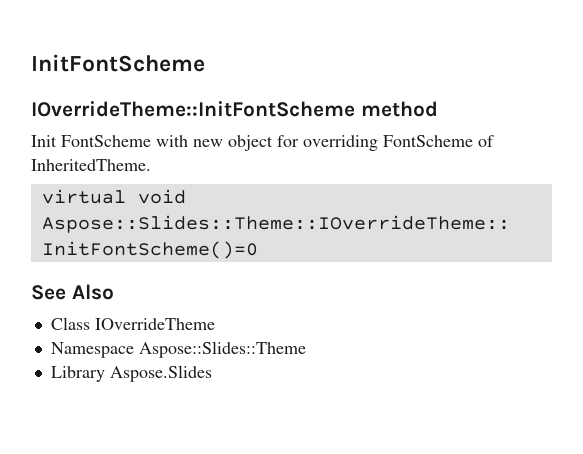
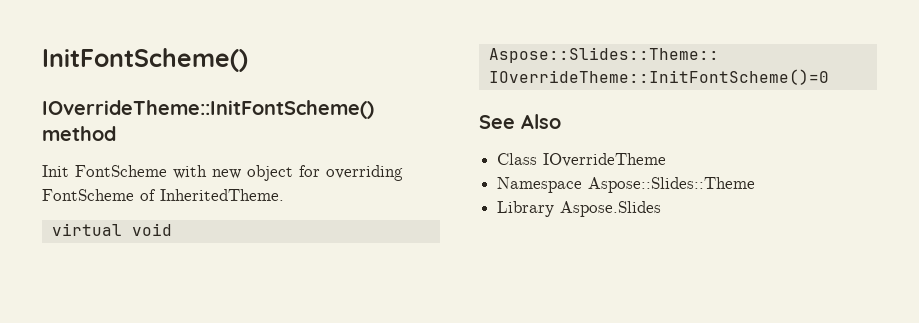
- InitFontScheme
- IOverrideTheme::InitFontScheme method
+ InitFontScheme()
+ IOverrideTheme::InitFontScheme() method

